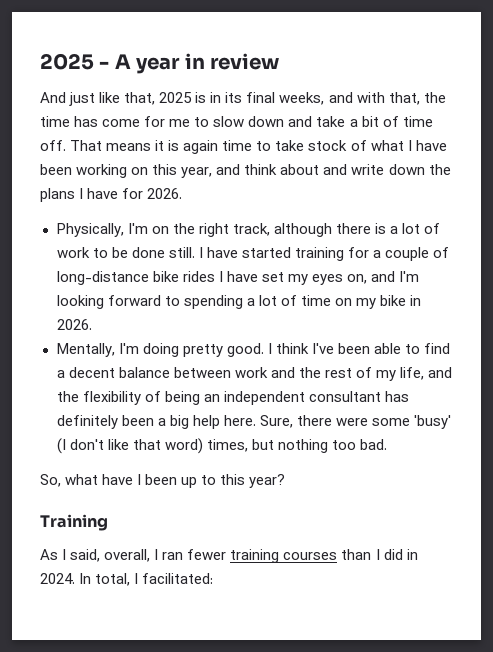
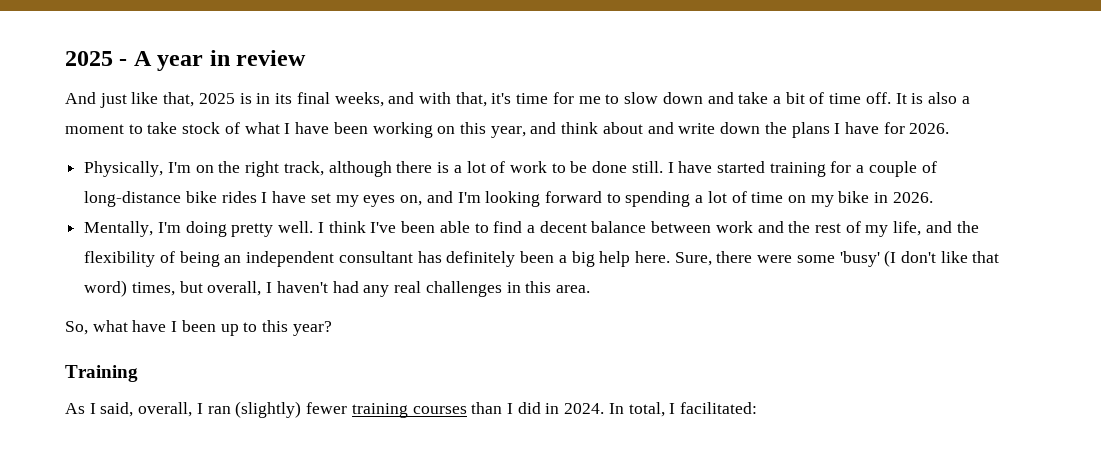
- And just like that, 2025 is in its final weeks, and with that, the time has come for me to slow down and take a bit of time off.
+ And just like that, 2025 is in its final weeks, and with that, it's time for me to slow down and take a bit of time off.
- That means it is again time to take stock of what I have been working on this year, and think about and write down the plans I have for 2026.
+ It is also a moment to take stock of what I have been working on this year, and think about and write down the plans I have for 2026.
- Mentally, I'm doing pretty good.
+ Mentally, I'm doing pretty well.
- Sure, there were some 'busy' (I don't like that word) times, but nothing too bad.
+ Sure, there were some 'busy' (I don't like that word) times, but overall, I haven't had any real challenges in this area.
- As I said, overall, I ran fewer training courses than I did in 2024.
+ As I said, overall, I ran (slightly) fewer training courses than I did in 2024.

